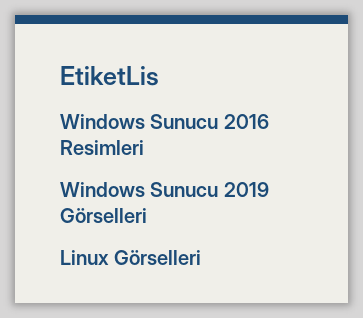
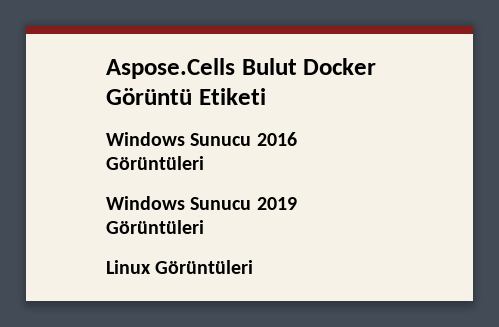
- EtiketLis
+ Aspose.Cells Bulut Docker Görüntü Etiketi
- Windows Sunucu 2016 Resimleri
+ Windows Sunucu 2016 Görüntüleri
- Windows Sunucu 2019 Görselleri
+ Windows Sunucu 2019 Görüntüleri
- Linux Görselleri
+ Linux Görüntüleri

